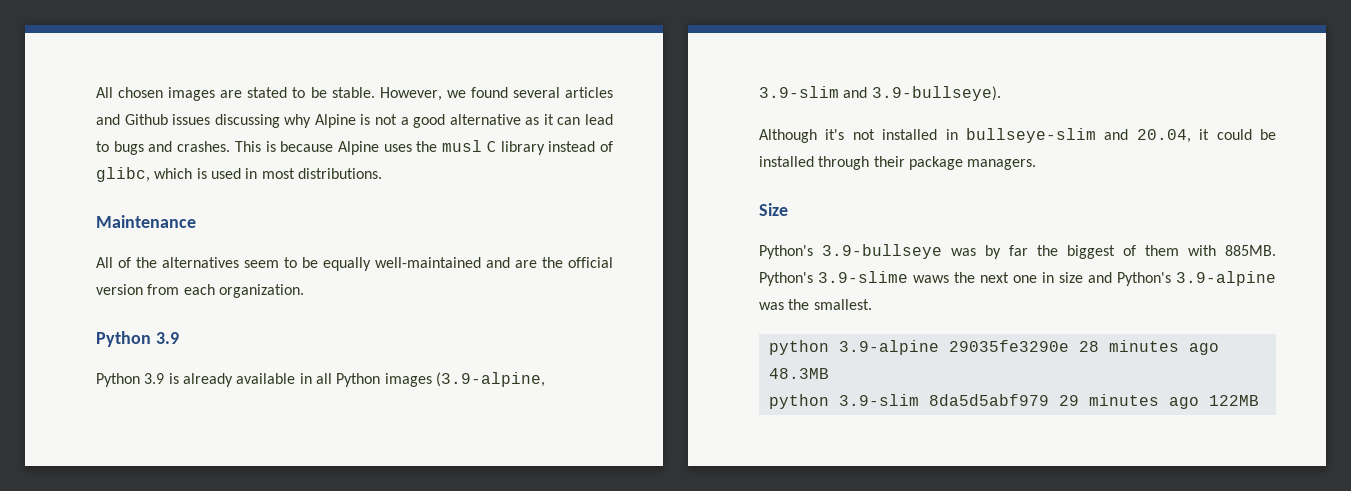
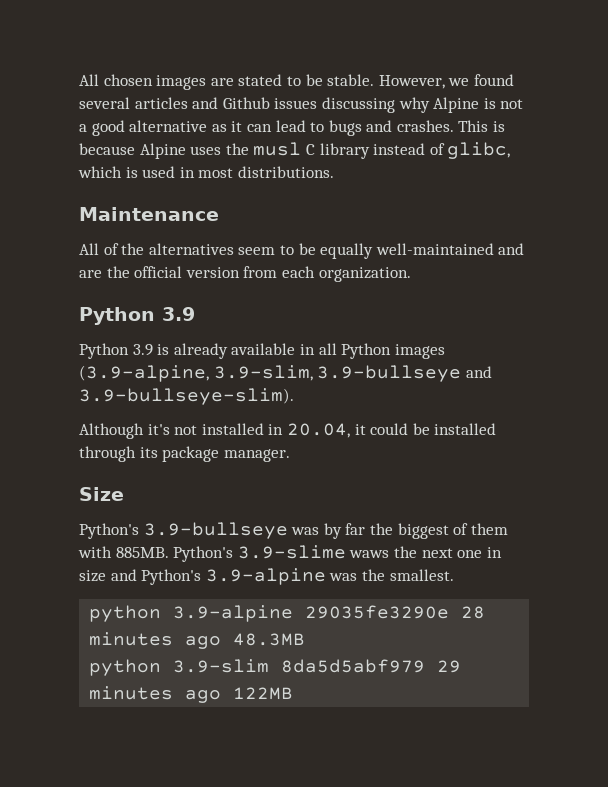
- Python 3.9 is already available in all Python images (3.9-alpine, 3.9-slim and 3.9-bullseye).
+ Python 3.9 is already available in all Python images (3.9-alpine, 3.9-slim, 3.9-bullseye and 3.9-bullseye-slim).
- Although it's not installed in bullseye-slim and 20.04, it could be installed through their package managers.
+ Although it's not installed in 20.04, it could be installed through its package manager.

